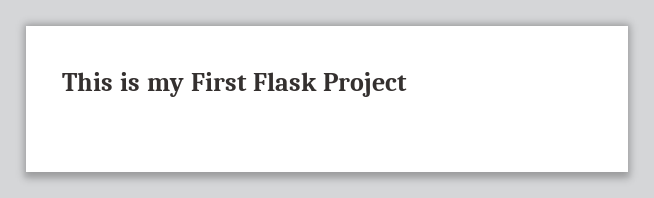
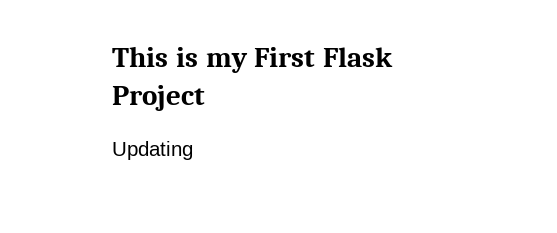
+ Updating

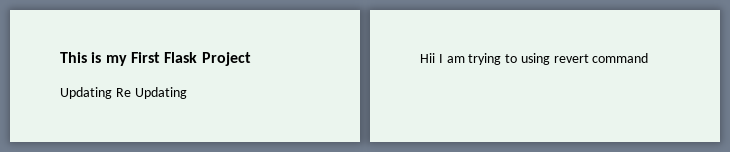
- Updating
+ Updating Re Updating
+ Hii I am trying to using revert command

